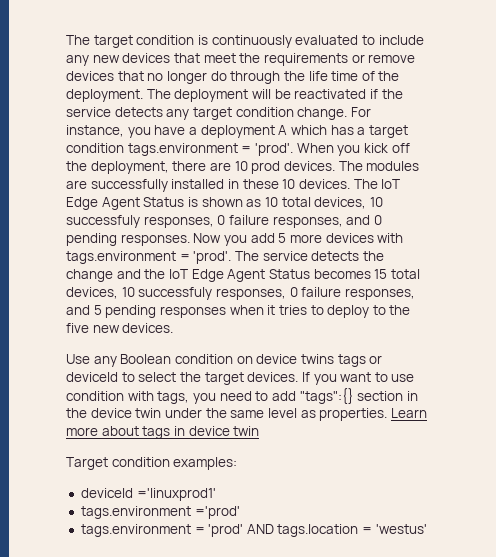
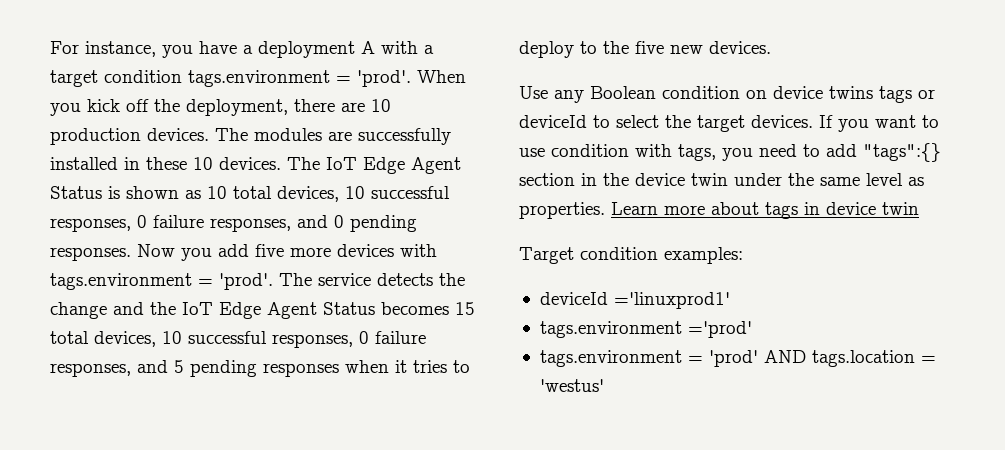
- The target condition is continuously evaluated to include any new devices that meet the requirements or remove devices that no longer do through the life time of the deployment. The deployment will be reactivated if the service detects any target condition change. For instance, you have a deployment A which has a target condition tags.environment = 'prod'.
+ For instance, you have a deployment A with a target condition tags.environment = 'prod'.
- When you kick off the deployment, there are 10 prod devices.
+ When you kick off the deployment, there are 10 production devices.
- The IoT Edge Agent Status is shown as 10 total devices, 10 successfuly responses, 0 failure responses, and 0 pending responses.
+ The IoT Edge Agent Status is shown as 10 total devices, 10 successful responses, 0 failure responses, and 0 pending responses.
- Now you add 5 more devices with tags.environment = 'prod'.
+ Now you add five more devices with tags.environment = 'prod'.
- The service detects the change and the IoT Edge Agent Status becomes 15 total devices, 10 successfuly responses, 0 failure responses, and 5 pending responses when it tries to deploy to the five new devices.
+ The service detects the change and the IoT Edge Agent Status becomes 15 total devices, 10 successful responses, 0 failure responses, and 5 pending responses when it tries to deploy to the five new devices.

